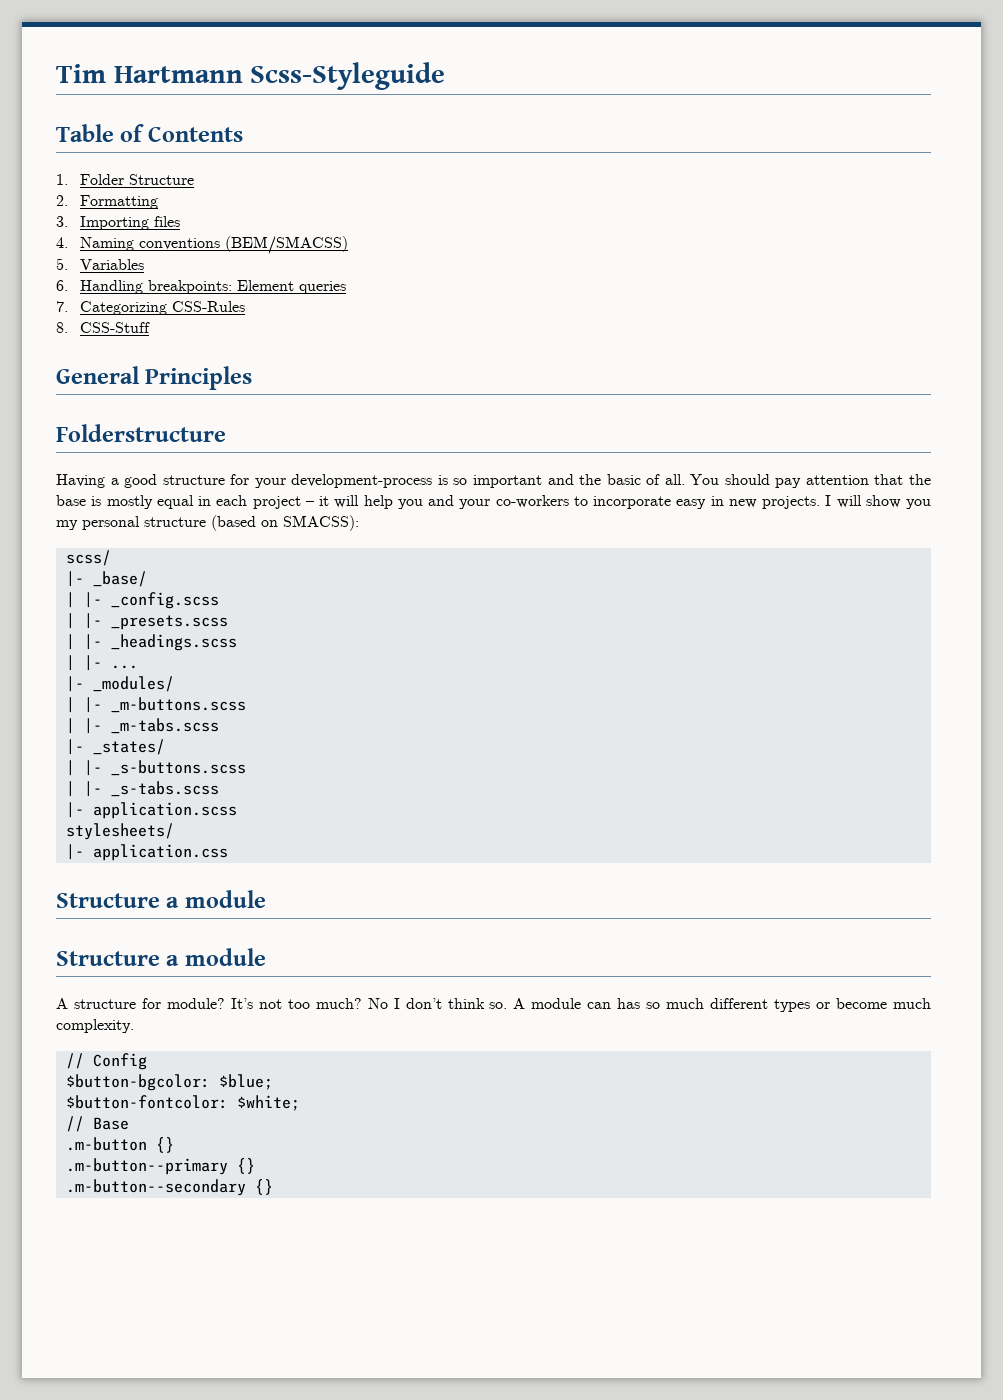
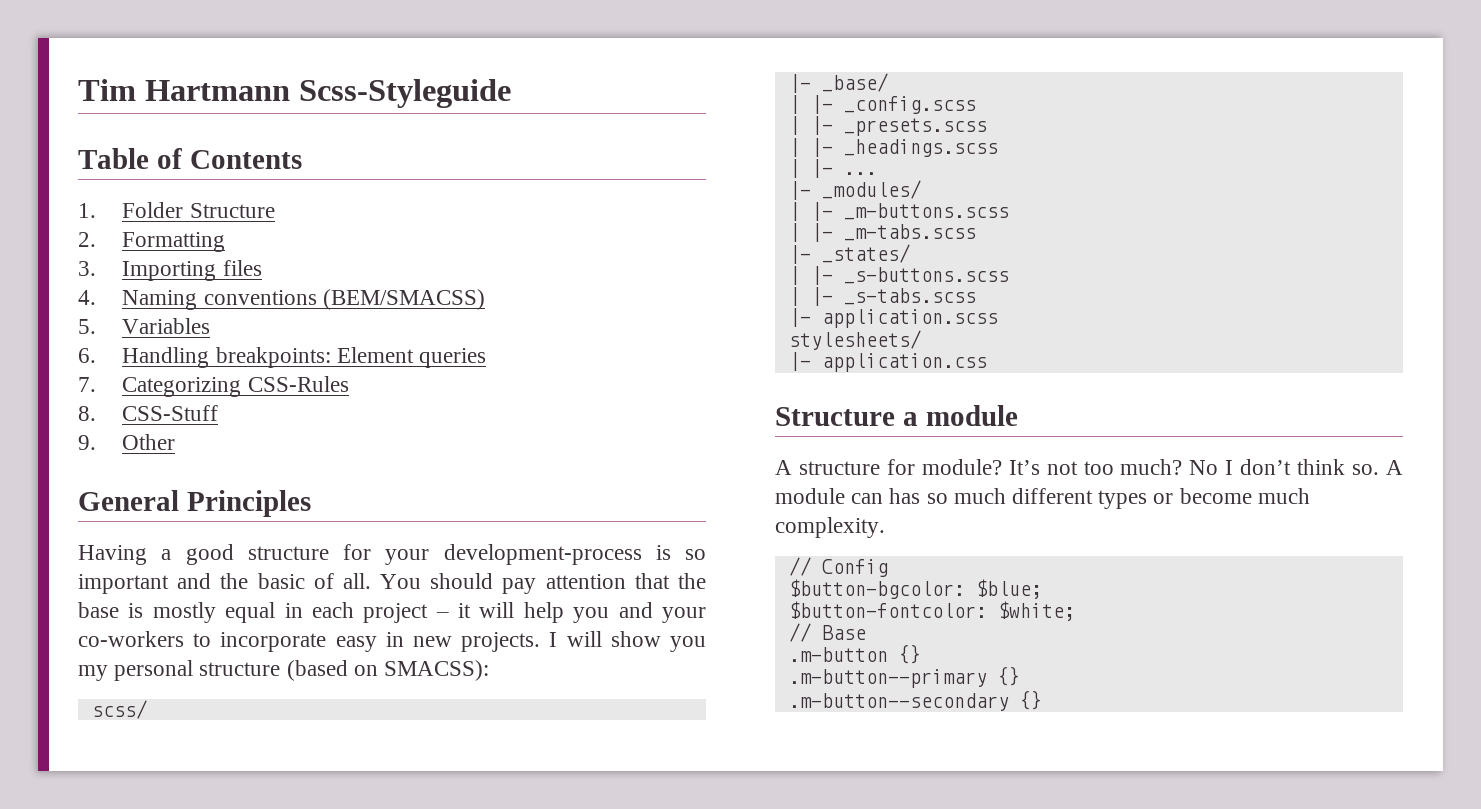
+ 9. Other
- Folderstructure
  |- application.css
- Structure a module

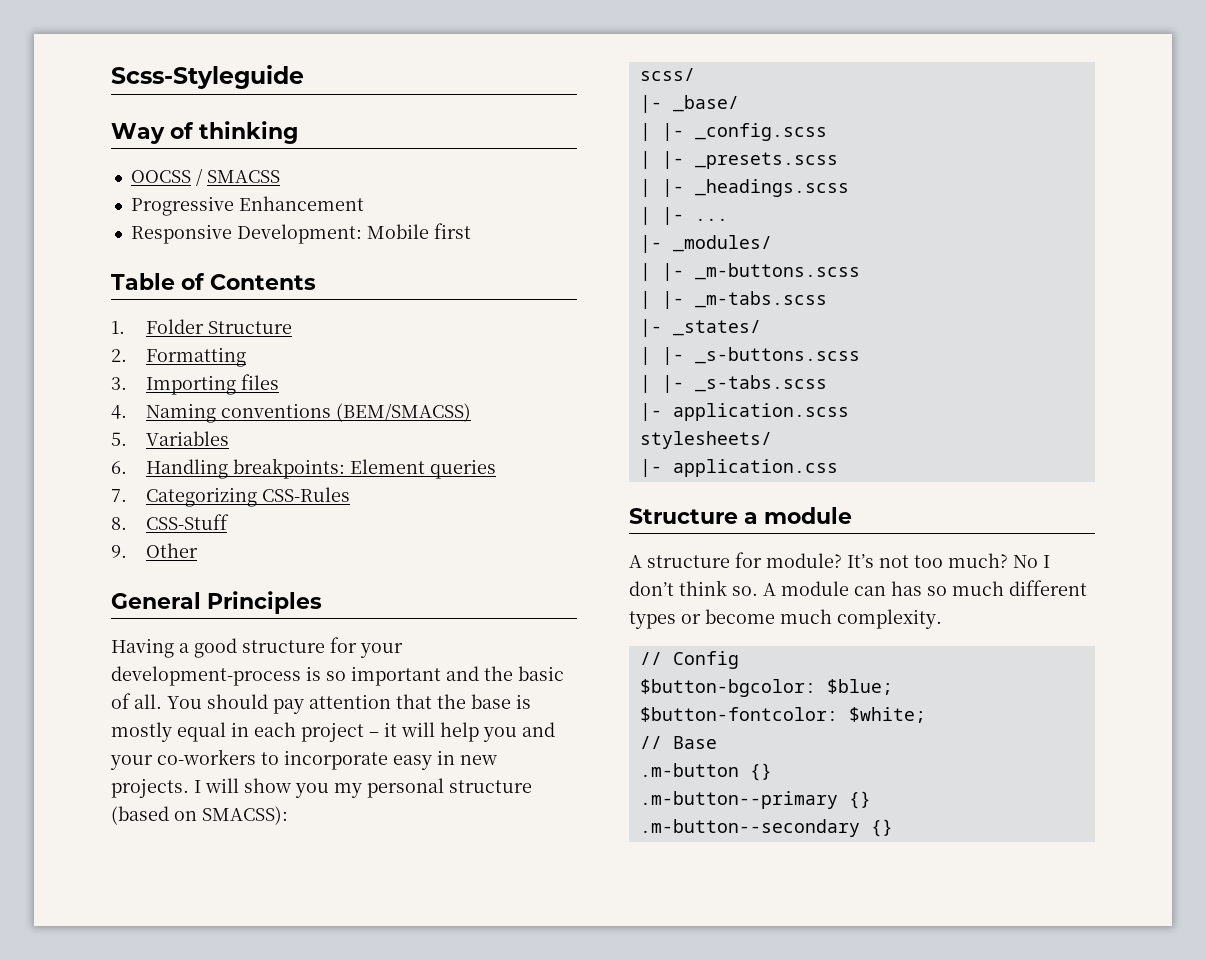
- Tim Hartmann Scss-Styleguide
+ Scss-Styleguide
+ Way of thinking
+ OOCSS / SMACSS
+ Progressive Enhancement
+ Responsive Development: Mobile first

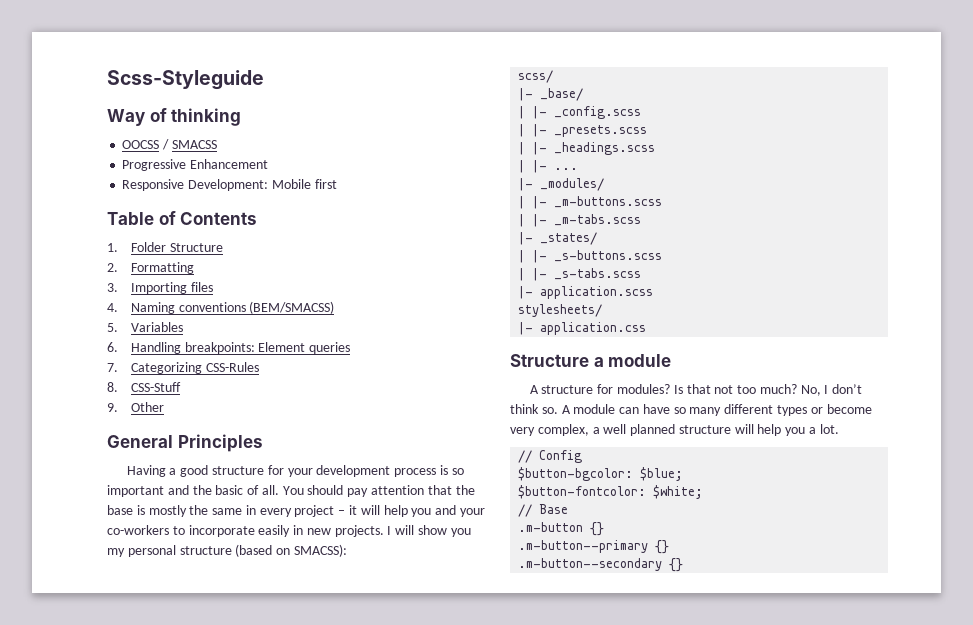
- Having a good structure for your development-process is so important and the basic of all.
+ Having a good structure for your development process is so important and the basic of all.
- You should pay attention that the base is mostly equal in each project – it will help you and your co-workers to incorporate easy in new projects.
+ You should pay attention that the base is mostly the same in every project – it will help you and your co-workers to incorporate easily in new projects.
- A structure for module? It’s not too much?
+ A structure for modules? Is that not too much?
- No I don’t think so.
+ No, I don’t think so.
- A module can has so much different types or become much complexity.
+ A module can have so many different types or become very complex, a well planned structure will help you a lot.

